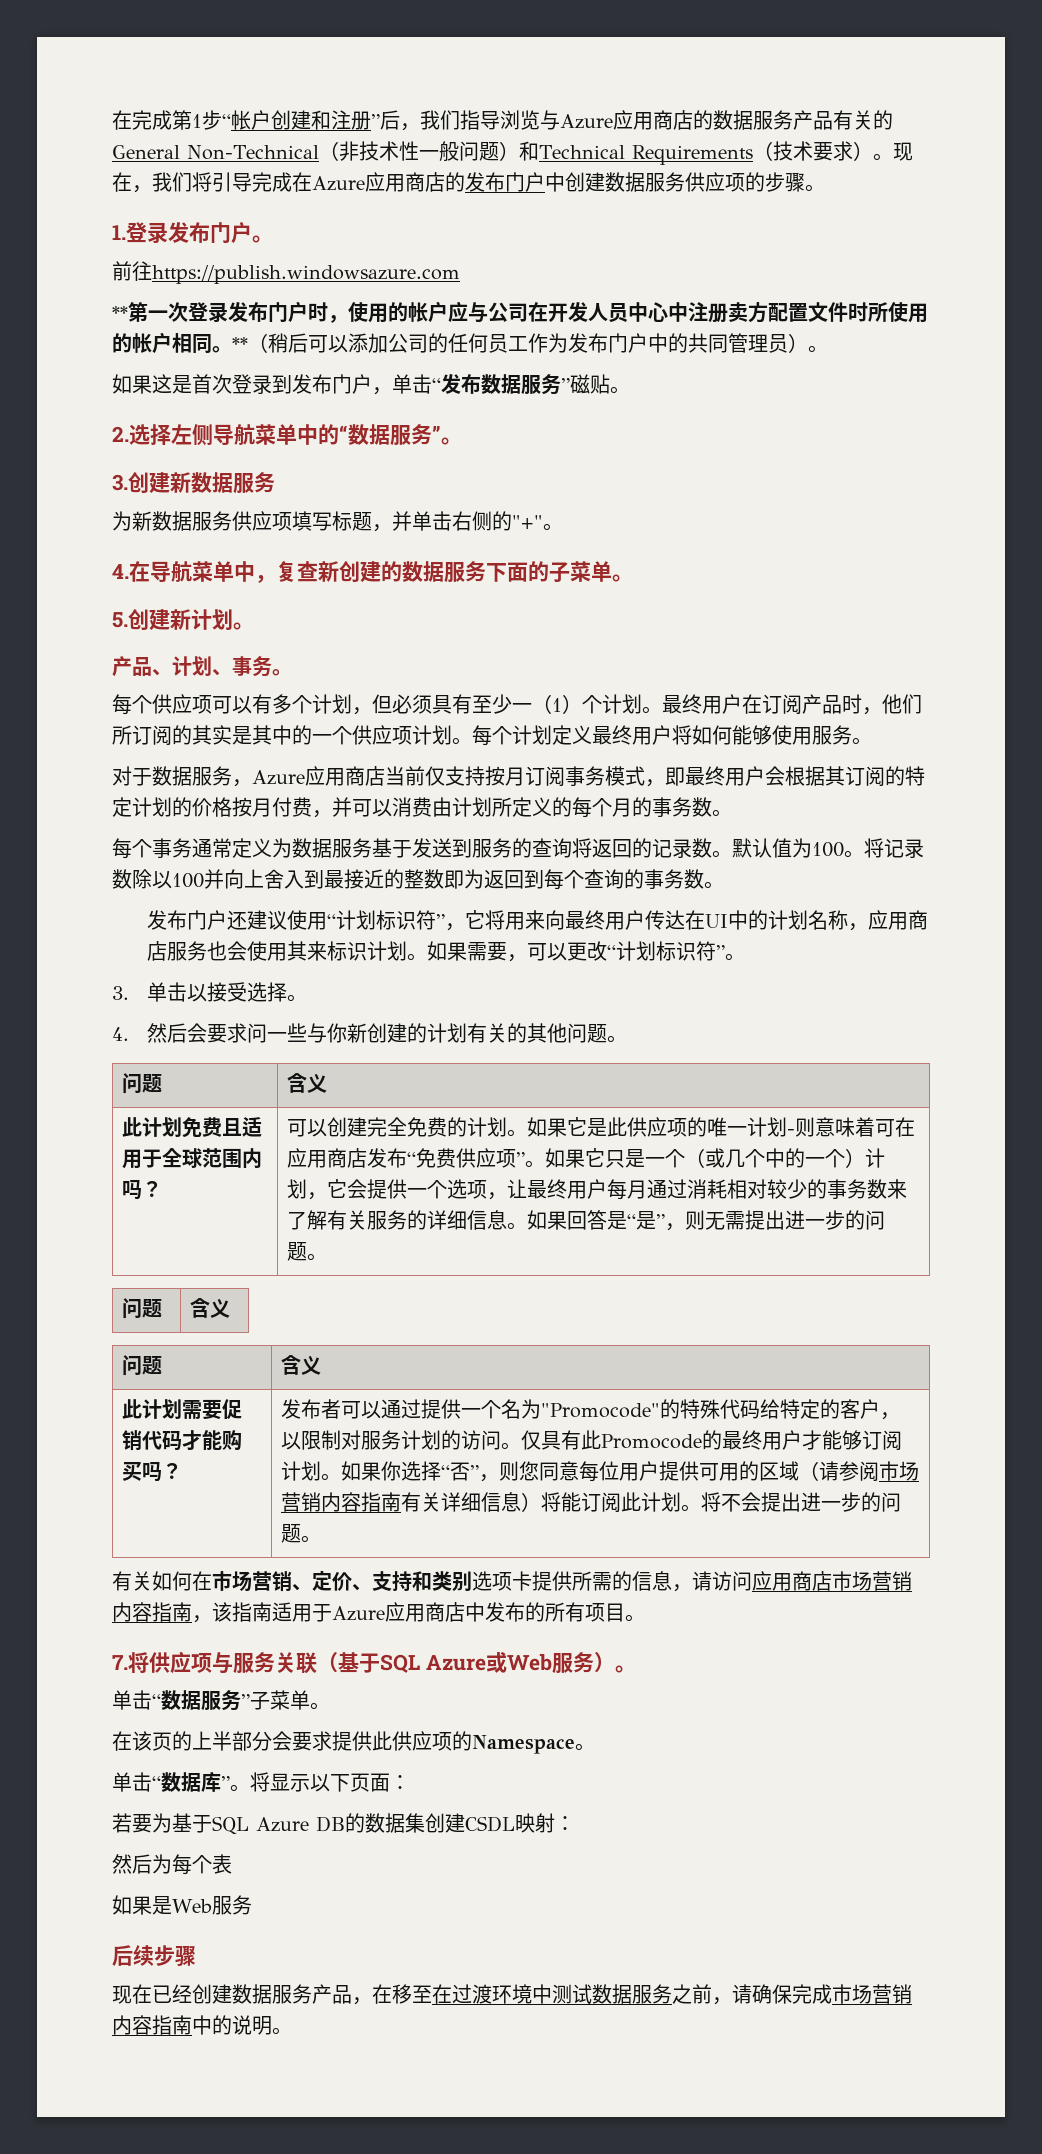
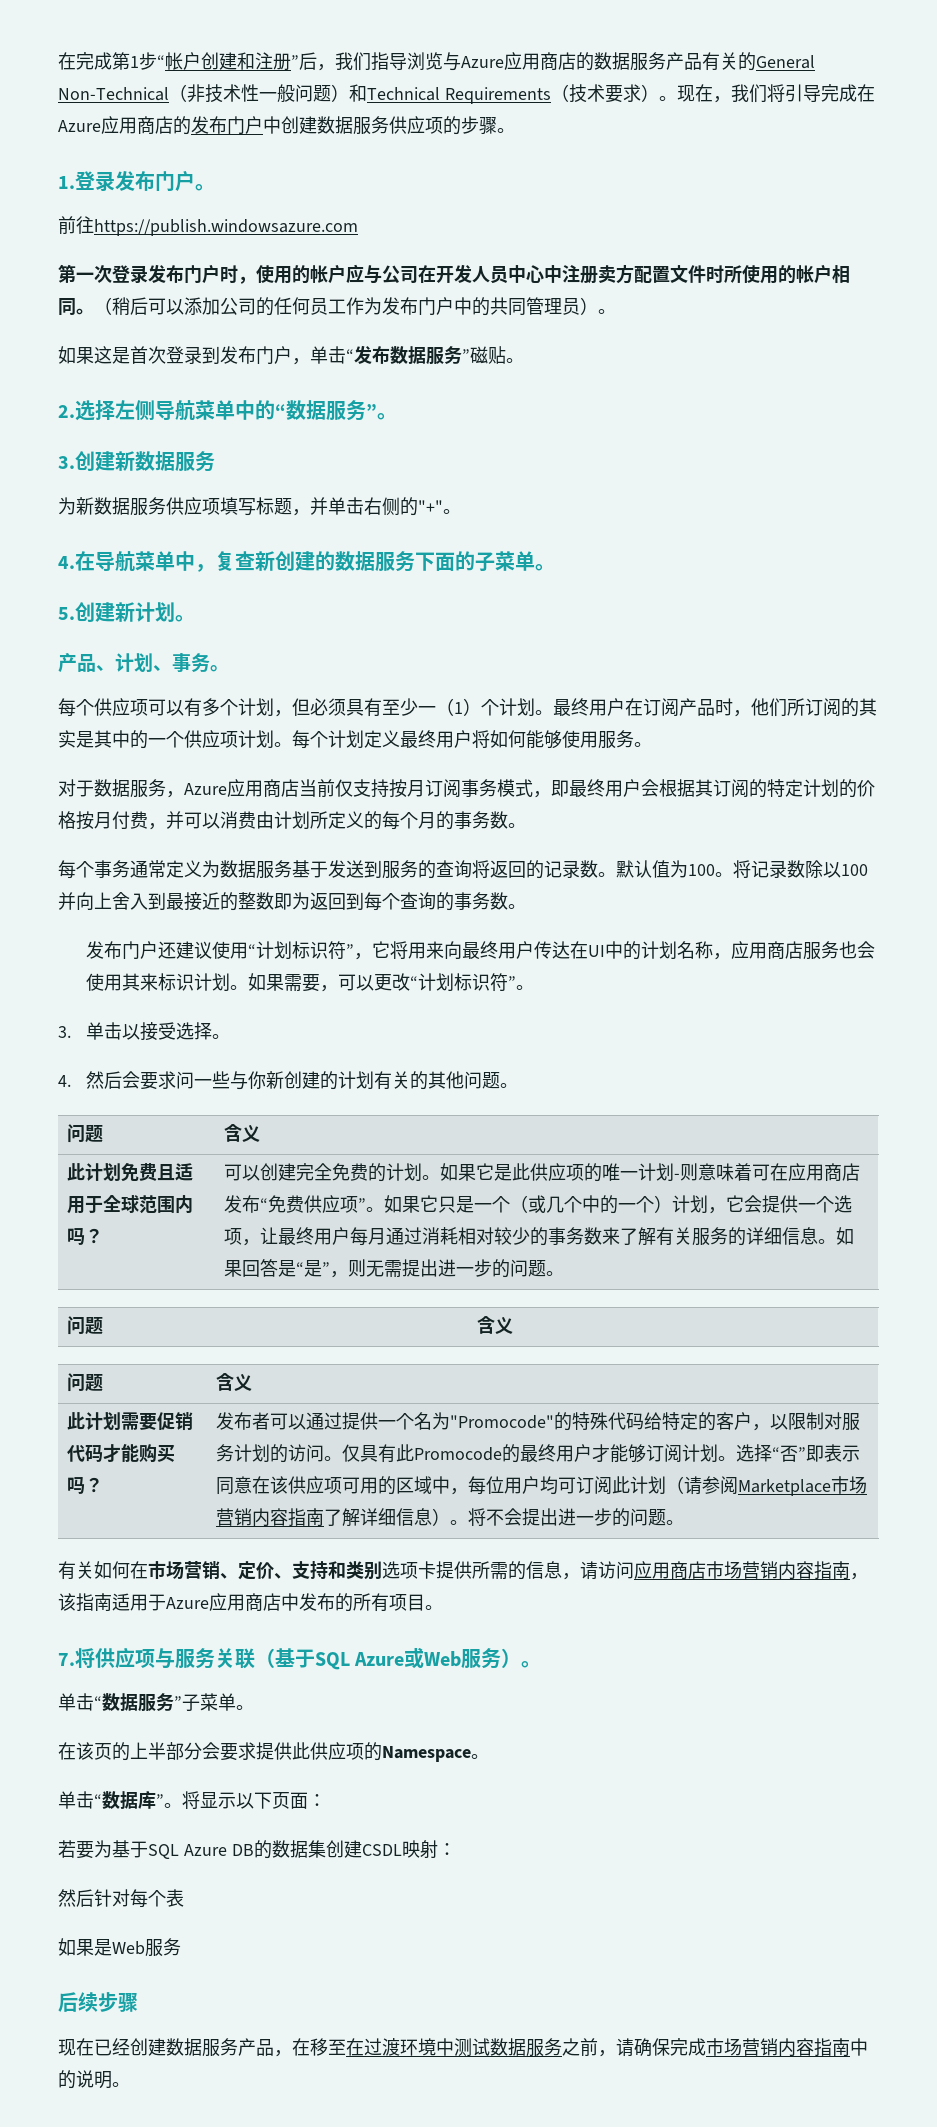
- **第一次登录发布门户时，使用的帐户应与公司在开发人员中心中注册卖方配置文件时所使用的帐户相同。
+ 第一次登录发布门户时，使用的帐户应与公司在开发人员中心中注册卖方配置文件时所使用的帐户相同。
- **（稍后可以添加公司的任何员工作为发布门户中的共同管理员）。
+ （稍后可以添加公司的任何员工作为发布门户中的共同管理员）。
- 如果你选择“否”，则您同意每位用户提供可用的区域（请参阅市场营销内容指南有关详细信息）将能订阅此计划。
+ 选择“否”即表示同意在该供应项可用的区域中，每位用户均可订阅此计划（请参阅Marketplace市场营销内容指南了解详细信息）。
- 然后为每个表
+ 然后针对每个表

